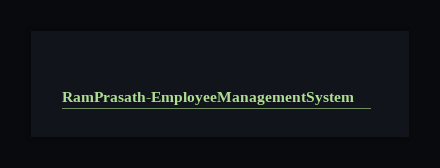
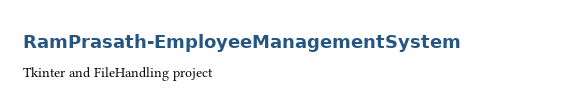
+ Tkinter and FileHandling project

